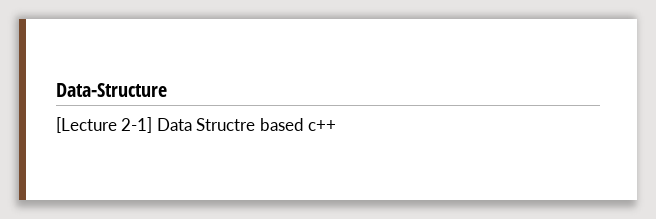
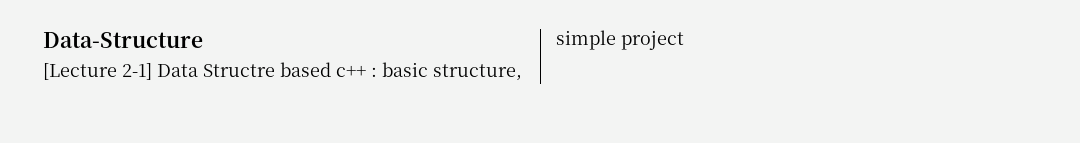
- [Lecture 2-1] Data Structre based c++
+ [Lecture 2-1] Data Structre based c++ : basic structure, simple project

